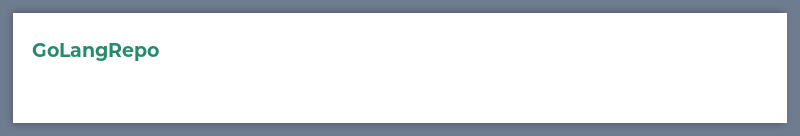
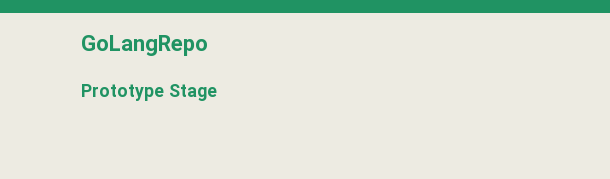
+ Prototype Stage

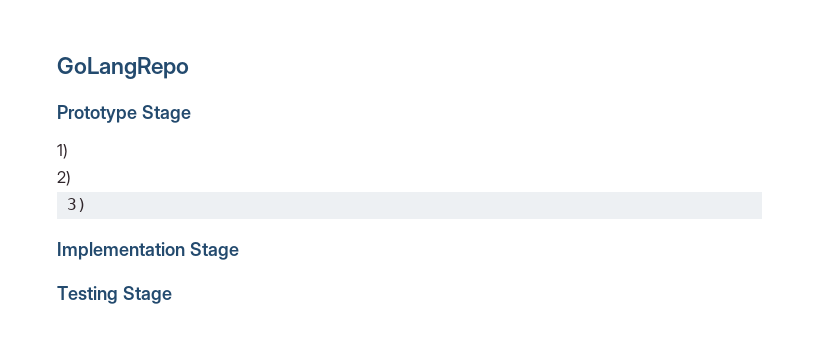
+ 1)
+ 2)
+ 3)
+ Implementation Stage
+ Testing Stage

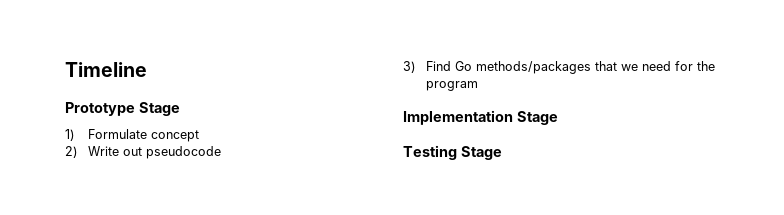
- GoLangRepo
+ Timeline
- 1)
+ 1) Formulate concept
- 2)
- 3)
+ 2) Write out pseudocode
+ 3) Find Go methods/packages that we need for the program

